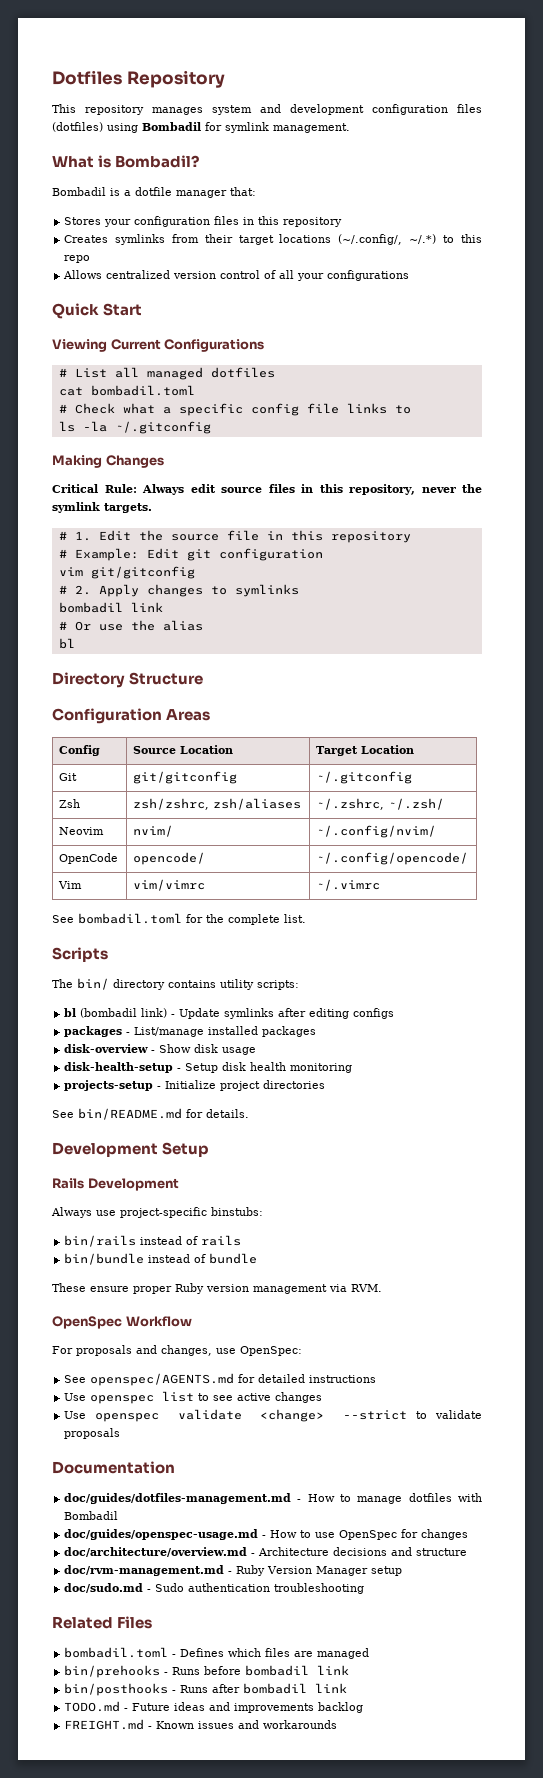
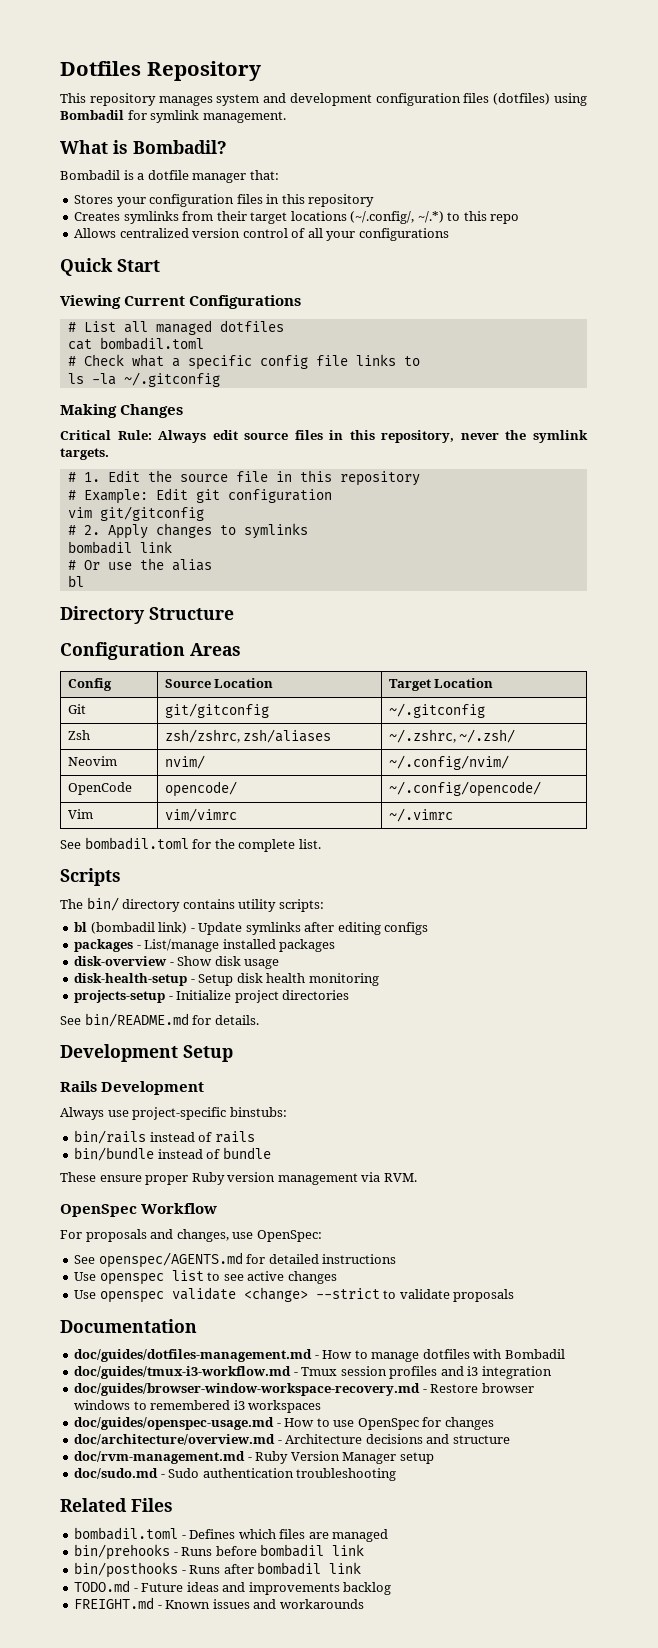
+ doc/guides/tmux-i3-workflow.md - Tmux session profiles and i3 integration
+ doc/guides/browser-window-workspace-recovery.md - Restore browser windows to remembered i3 workspaces

